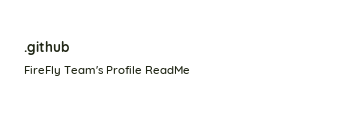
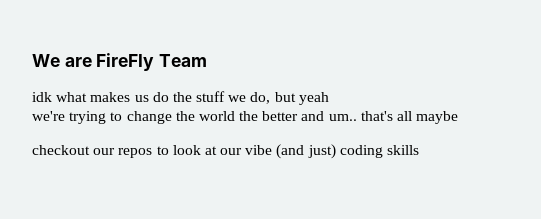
- .github
- FireFly Team's Profile ReadMe
+ We are FireFly Team
+ idk what makes us do the stuff we do, but yeah
+ we're trying to change the world the better and um.. that's all maybe
+ checkout our repos to look at our vibe (and just) coding skills

